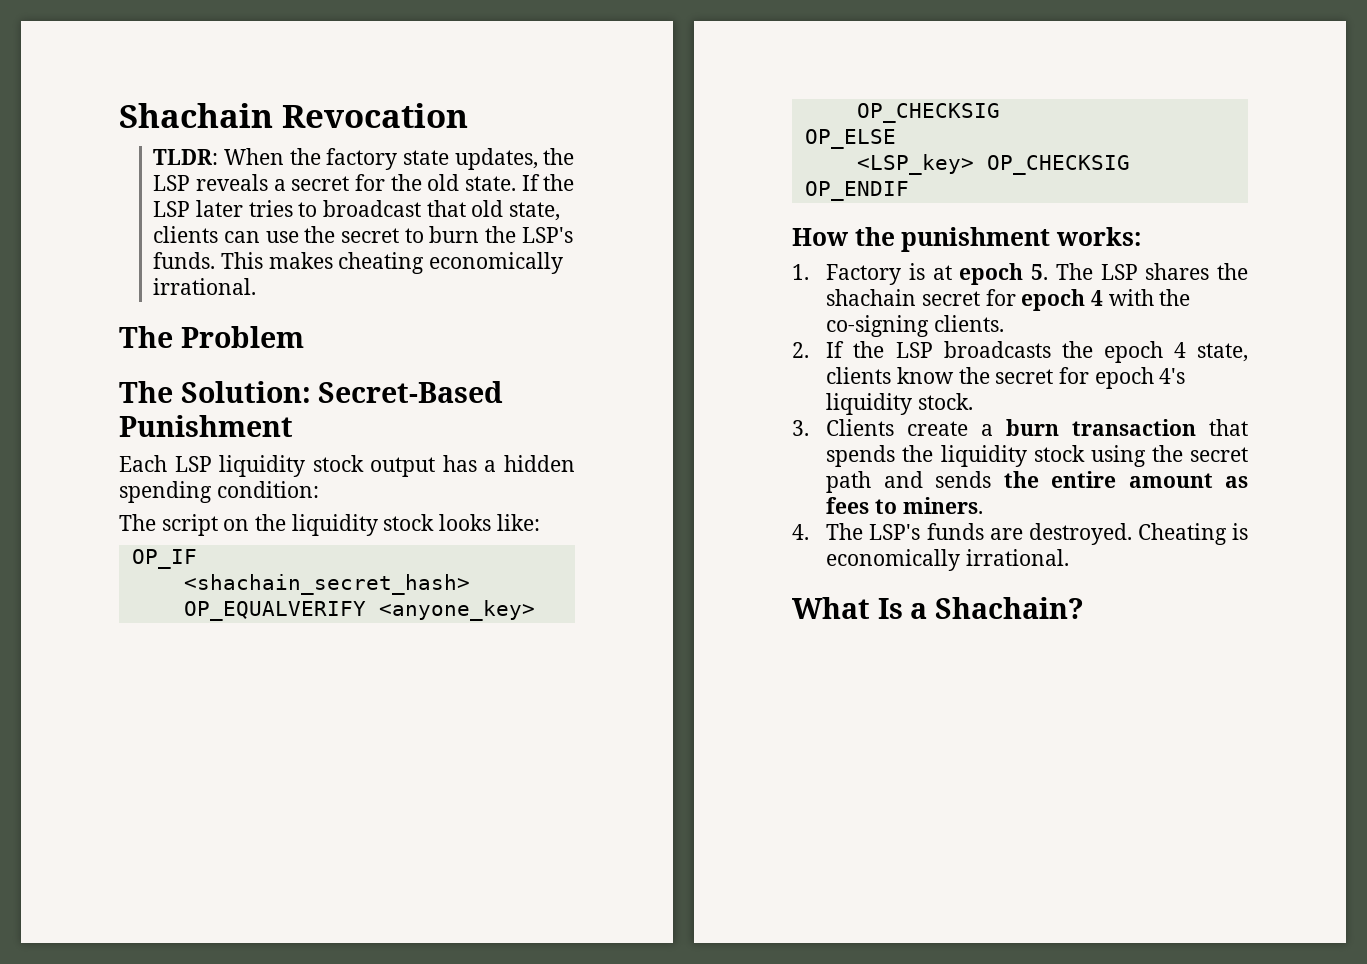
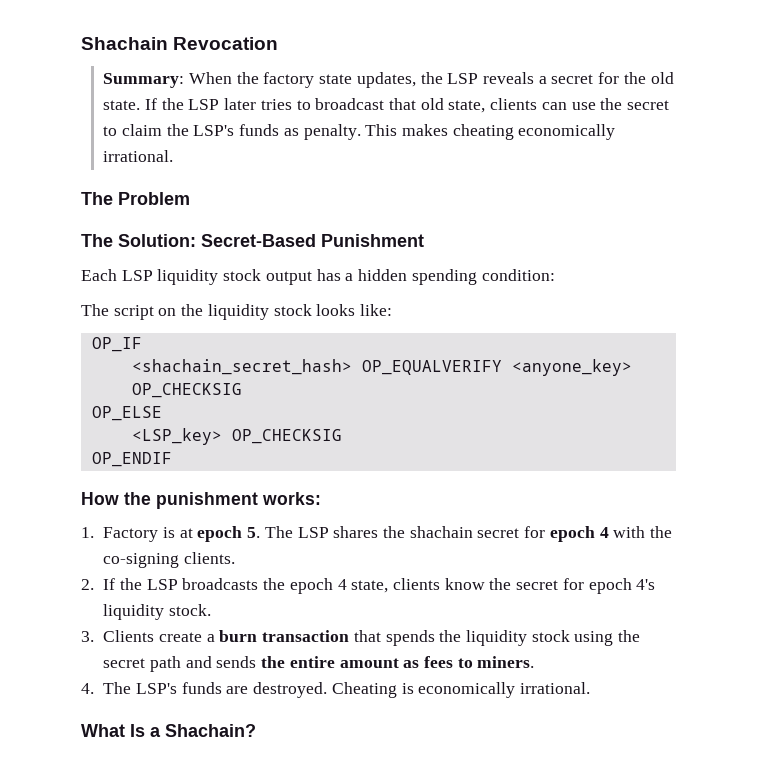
- TLDR: When the factory state updates, the LSP reveals a secret for the old state.
+ Summary: When the factory state updates, the LSP reveals a secret for the old state.
- If the LSP later tries to broadcast that old state, clients can use the secret to burn the LSP's funds.
+ If the LSP later tries to broadcast that old state, clients can use the secret to claim the LSP's funds as penalty.

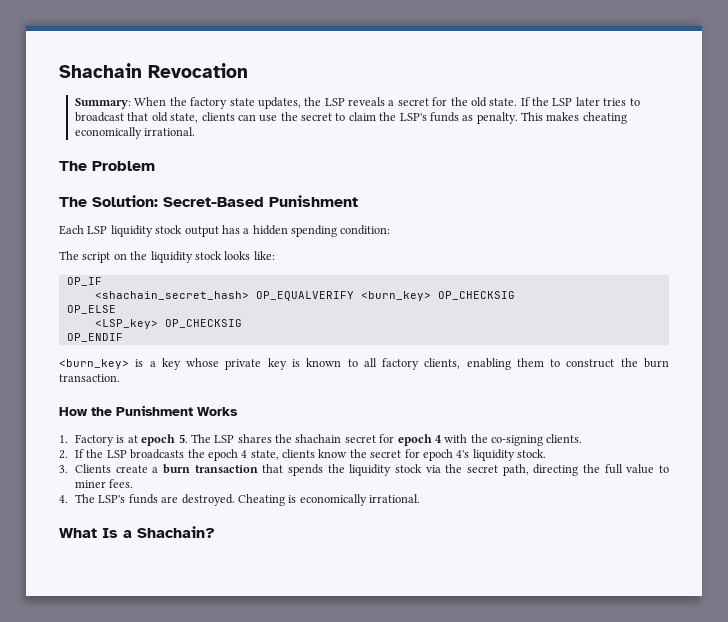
- <shachain_secret_hash> OP_EQUALVERIFY <anyone_key> OP_CHECKSIG
+ <shachain_secret_hash> OP_EQUALVERIFY <burn_key> OP_CHECKSIG
+ <burn_key> is a key whose private key is known to all factory clients, enabling them to construct the burn transaction.
- How the punishment works:
+ How the Punishment Works
- 3. Clients create a burn transaction that spends the liquidity stock using the secret path and sends the entire amount as fees to miners.
+ 3. Clients create a burn transaction that spends the liquidity stock via the secret path, directing the full value to miner fees.

